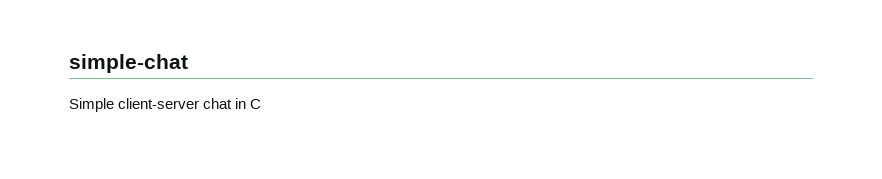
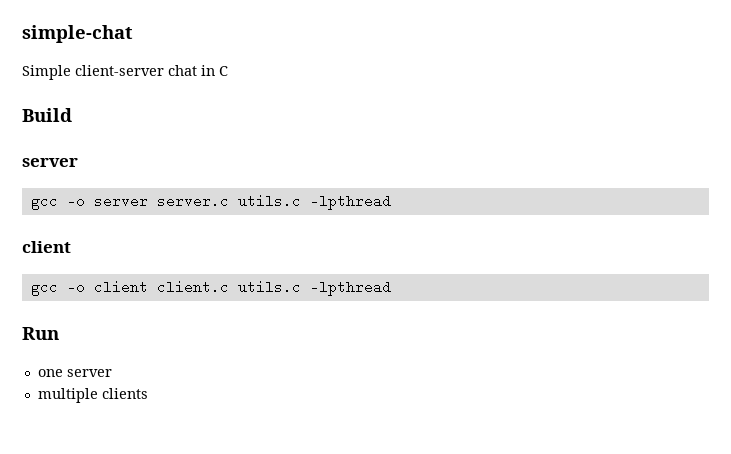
+ Build
+ server
+ gcc -o server server.c utils.c -lpthread
+ client
+ gcc -o client client.c utils.c -lpthread
+ Run
+ one server
+ multiple clients

